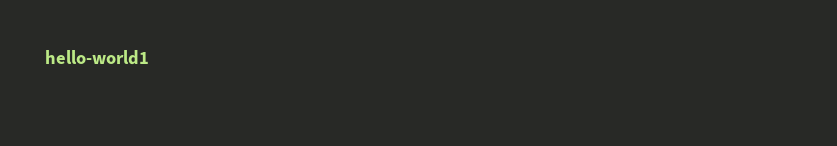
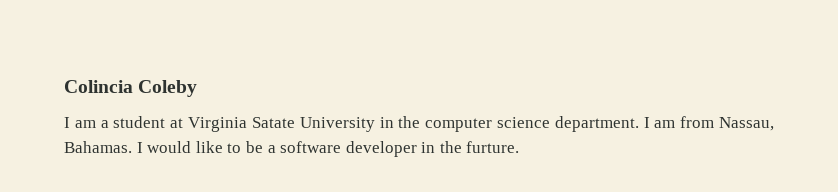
- hello-world1
+ Colincia Coleby
+ I am a student at Virginia Satate University in the computer science department. I am from Nassau, Bahamas. I would like to be a software developer in the furture.

